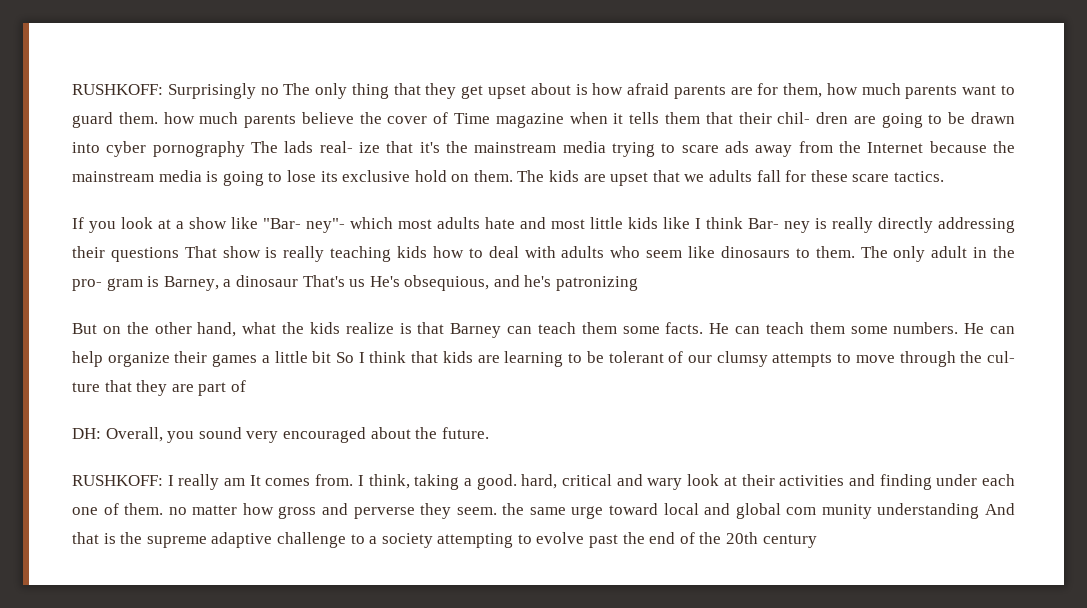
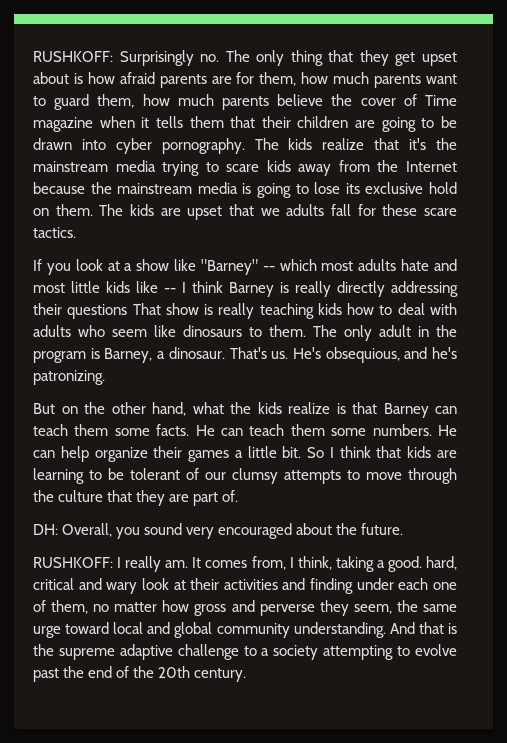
- Surprisingly no The only thing that they get upset about is how afraid parents are for them, how much parents want to guard them. how much parents believe the cover of Time magazine when it tells them that their chil- dren are going to be drawn into cyber pornography The lads real- ize that it's the mainstream media trying to scare ads away from the Internet because the mainstream media is going to lose its exclusive hold on them.
+ Surprisingly no. The only thing that they get upset about is how afraid parents are for them, how much parents want to guard them, how much parents believe the cover of Time magazine when it tells them that their children are going to be drawn into cyber pornography. The kids realize that it's the mainstream media trying to scare kids away from the Internet because the mainstream media is going to lose its exclusive hold on them.
- If you look at a show like "Bar- ney"- which most adults hate and most little kids like I think Bar- ney is really directly addressing their questions That show is really teaching kids how to deal with adults who seem like dinosaurs to them.
+ If you look at a show like "Barney" -- which most adults hate and most little kids like -- I think Barney is really directly addressing their questions That show is really teaching kids how to deal with adults who seem like dinosaurs to them.
- The only adult in the pro- gram is Barney, a dinosaur That's us He's obsequious, and he's patronizing
+ The only adult in the program is Barney, a dinosaur. That's us. He's obsequious, and he's patronizing.
- He can help organize their games a little bit So I think that kids are learning to be tolerant of our clumsy attempts to move through the cul- ture that they are part of
+ He can help organize their games a little bit. So I think that kids are learning to be tolerant of our clumsy attempts to move through the culture that they are part of.
- RUSHKOFF: I really am It comes from. I think, taking a good. hard, critical and wary look at their activities and finding under each one of them. no matter how gross and perverse they seem. the same urge toward local and global com munity understanding And that is the supreme adaptive challenge to a society attempting to evolve past the end of the 20th century
+ RUSHKOFF: I really am. It comes from, I think, taking a good. hard, critical and wary look at their activities and finding under each one of them, no matter how gross and perverse they seem, the same urge toward local and global community understanding. And that is the supreme adaptive challenge to a society attempting to evolve past the end of the 20th century.

